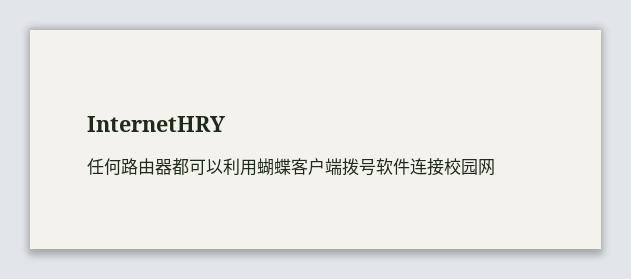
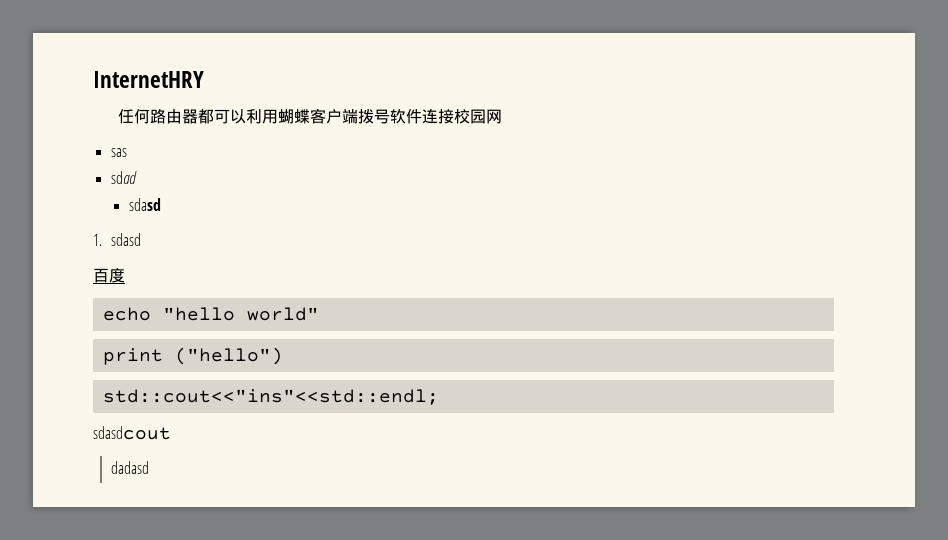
+ sas
+ sdad
+ sdasd
+ 1. sdasd
+ 百度
+ echo "hello world"
+ print ("hello")
+ std::cout<<"ins"<<std::endl;
+ sdasdcout
+ dadasd

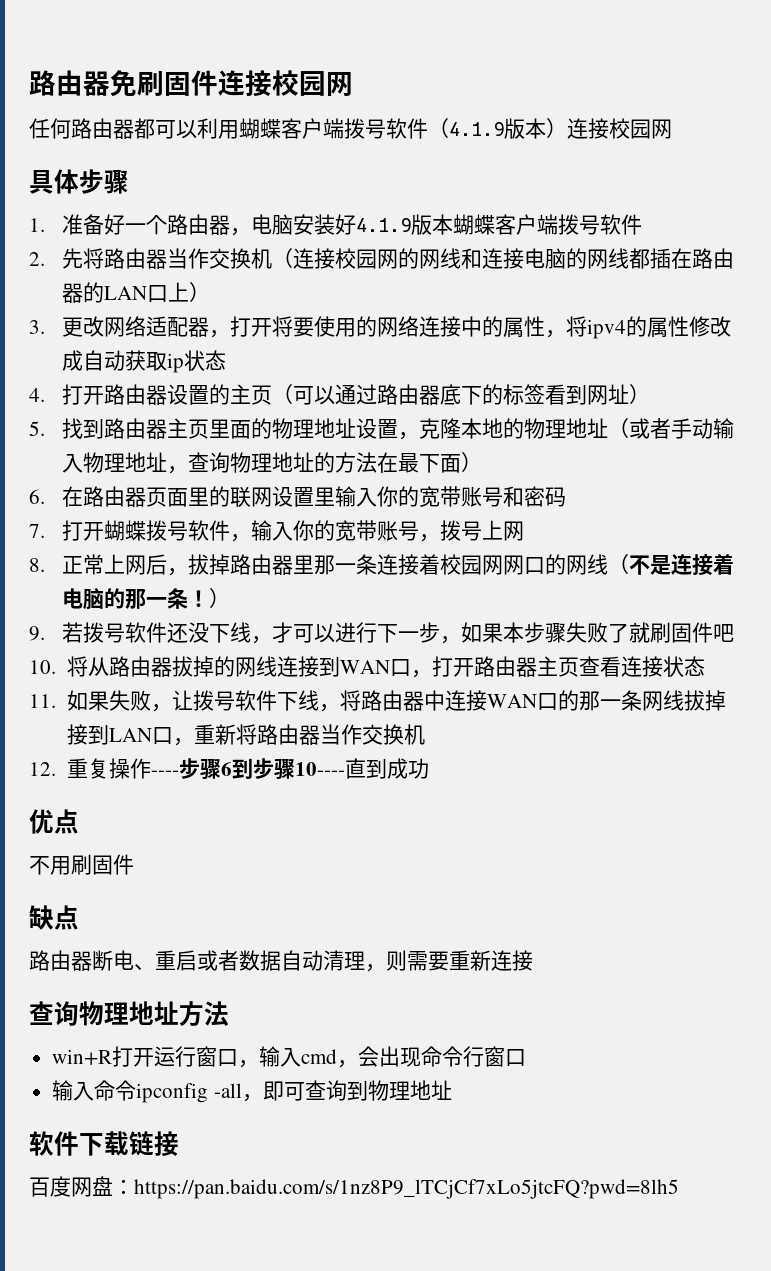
- InternetHRY
+ 路由器免刷固件连接校园网
- 任何路由器都可以利用蝴蝶客户端拨号软件连接校园网
- sas
- sdad
- sdasd
- 1. sdasd
- 百度
- echo "hello world"
- print ("hello")
- std::cout<<"ins"<<std::endl;
- sdasdcout
- dadasd
+ 任何路由器都可以利用蝴蝶客户端拨号软件（4.1.9版本）连接校园网
+ 具体步骤
+ 1.准备好一个路由器，电脑安装好4.1.9版本蝴蝶客户端拨号软件
+ 2.先将路由器当作交换机（连接校园网的网线和连接电脑的网线都插在路由器的LAN口上）
+ 3.更改网络适配器，打开将要使用的网络连接中的属性，将ipv4的属性修改成自动获取ip状态
+ 4.打开路由器设置的主页（可以通过路由器底下的标签看到网址）
+ 5.找到路由器主页里面的物理地址设置，克隆本地的物理地址（或者手动输入物理地址，查询物理地址的方法在最下面）
+ 6.在路由器页面里的联网设置里输入你的宽带账号和密码
+ 7.打开蝴蝶拨号软件，输入你的宽带账号，拨号上网
+ 8.正常上网后，拔掉路由器里那一条连接着校园网网口的网线（不是连接着电脑的那一条！）
+ 9.若拨号软件还没下线，才可以进行下一步，如果本步骤失败了就刷固件吧
+ 10.将从路由器拔掉的网线连接到WAN口，打开路由器主页查看连接状态
+ 11.如果失败，让拨号软件下线，将路由器中连接WAN口的那一条网线拔掉接到LAN口，重新将路由器当作交换机
+ 12.重复操作----步骤6到步骤10----直到成功
+ 优点
+ 不用刷固件
+ 缺点
+ 路由器断电、重启或者数据自动清理，则需要重新连接
+ 查询物理地址方法
+ win+R打开运行窗口，输入cmd，会出现命令行窗口
+ 输入命令ipconfig -all，即可查询到物理地址
+ 软件下载链接
+ 百度网盘：https://pan.baidu.com/s/1nz8P9_lTCjCf7xLo5jtcFQ?pwd=8lh5

